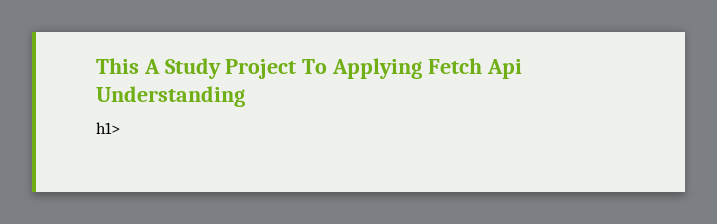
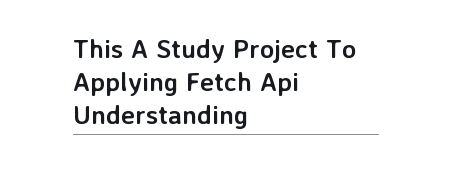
- h1>

